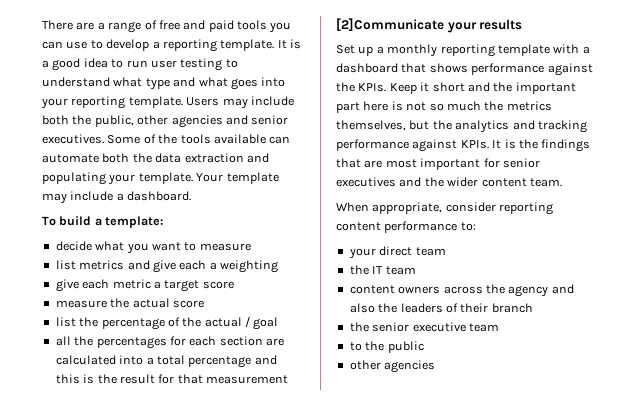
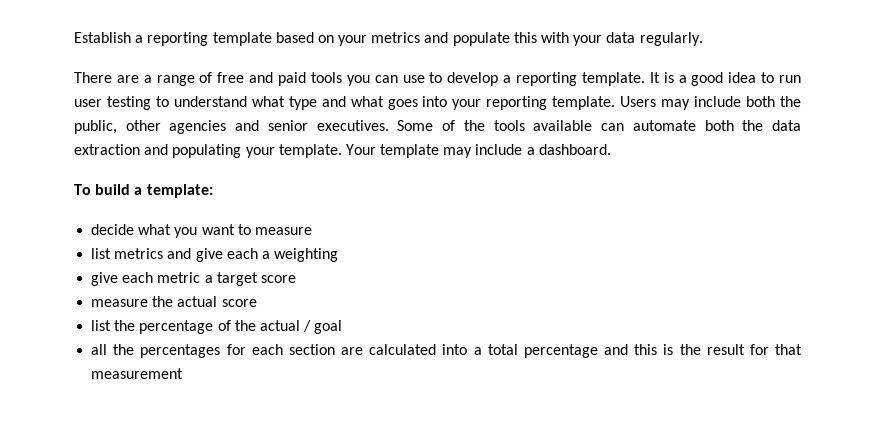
+ Establish a reporting template based on your metrics and populate this with your data regularly.
- [2]Communicate your results
- Set up a monthly reporting template with a dashboard that shows performance against the KPIs. Keep it short and the important part here is not so much the metrics themselves, but the analytics and tracking performance against KPIs. It is the findings that are most important for senior executives and the wider content team.
- When appropriate, consider reporting content performance to:
- your direct team
- the IT team
- content owners across the agency and also the leaders of their branch
- the senior executive team
- to the public
- other agencies

